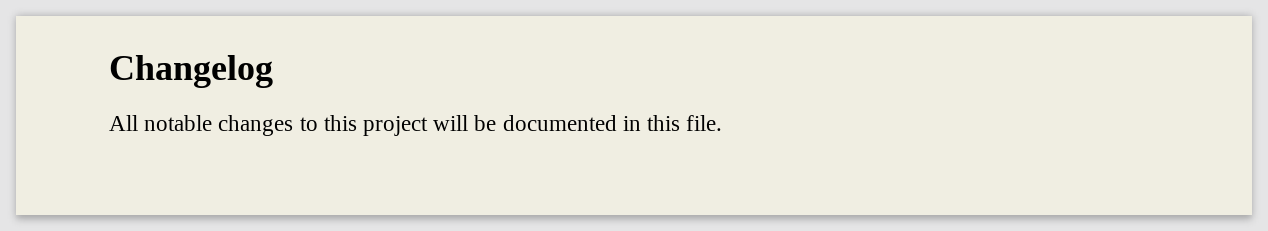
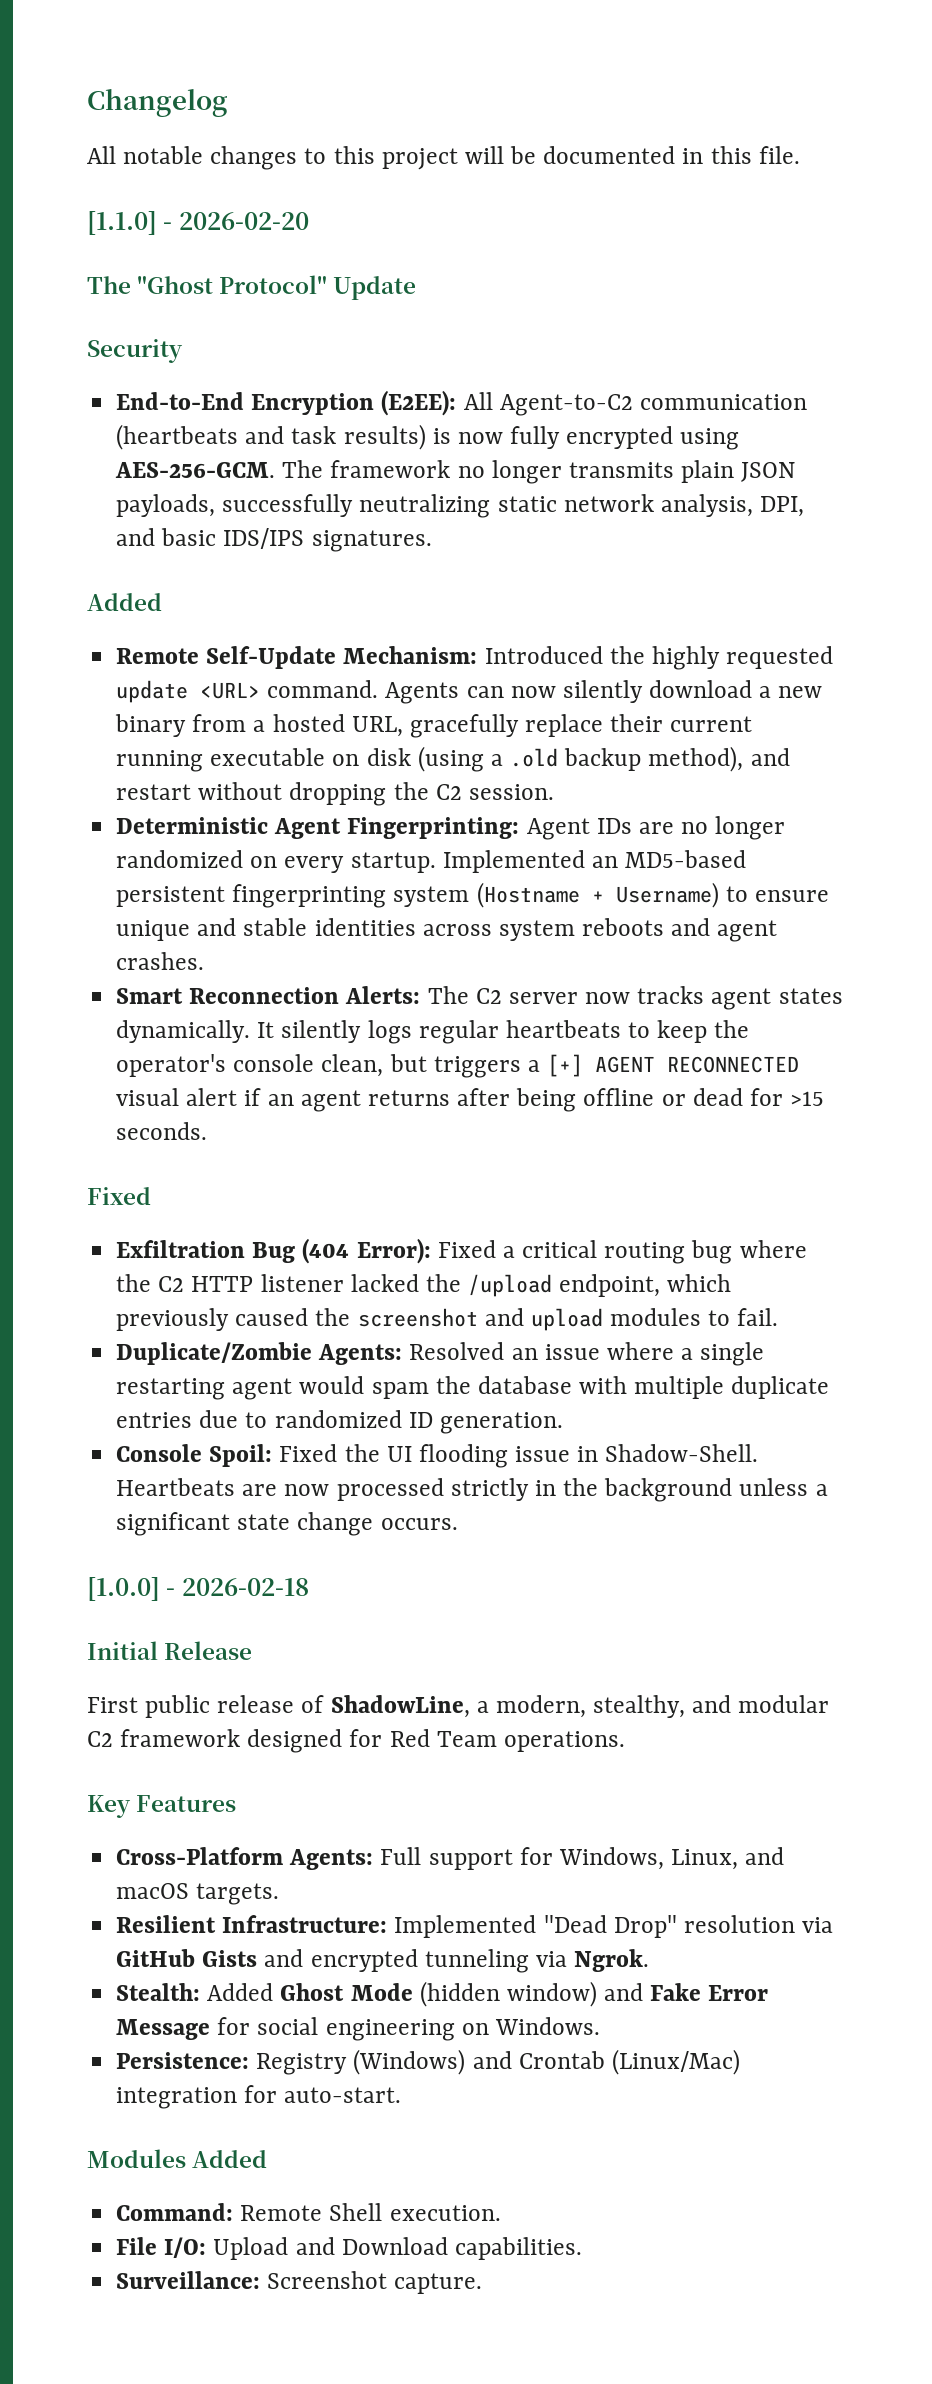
+ [1.1.0] - 2026-02-20
+ The "Ghost Protocol" Update
+ Security
+ End-to-End Encryption (E2EE): All Agent-to-C2 communication (heartbeats and task results) is now fully encrypted using AES-256-GCM. The framework no longer transmits plain JSON payloads, successfully neutralizing static network analysis, DPI, and basic IDS/IPS signatures.
+ Added
+ Remote Self-Update Mechanism: Introduced the highly requested update <URL> command. Agents can now silently download a new binary from a hosted URL, gracefully replace their current running executable on disk (using a .old backup method), and restart without dropping the C2 session.
+ Deterministic Agent Fingerprinting: Agent IDs are no longer randomized on every startup. Implemented an MD5-based persistent fingerprinting system (Hostname + Username) to ensure unique and stable identities across system reboots and agent crashes.
+ Smart Reconnection Alerts: The C2 server now tracks agent states dynamically. It silently logs regular heartbeats to keep the operator's console clean, but triggers a [+] AGENT RECONNECTED visual alert if an agent returns after being offline or dead for >15 seconds.
+ Fixed
+ Exfiltration Bug (404 Error): Fixed a critical routing bug where the C2 HTTP listener lacked the /upload endpoint, which previously caused the screenshot and upload modules to fail.
+ Duplicate/Zombie Agents: Resolved an issue where a single restarting agent would spam the database with multiple duplicate entries due to randomized ID generation.
+ Console Spoil: Fixed the UI flooding issue in Shadow-Shell. Heartbeats are now processed strictly in the background unless a significant state change occurs.
+ [1.0.0] - 2026-02-18
+ Initial Release
+ First public release of ShadowLine, a modern, stealthy, and modular C2 framework designed for Red Team operations.
+ Key Features
+ Cross-Platform Agents: Full support for Windows, Linux, and macOS targets.
+ Resilient Infrastructure: Implemented "Dead Drop" resolution via GitHub Gists and encrypted tunneling via Ngrok.
+ Stealth: Added Ghost Mode (hidden window) and Fake Error Message for social engineering on Windows.
+ Persistence: Registry (Windows) and Crontab (Linux/Mac) integration for auto-start.
+ Modules Added
+ Command: Remote Shell execution.
+ File I/O: Upload and Download capabilities.
+ Surveillance: Screenshot capture.

